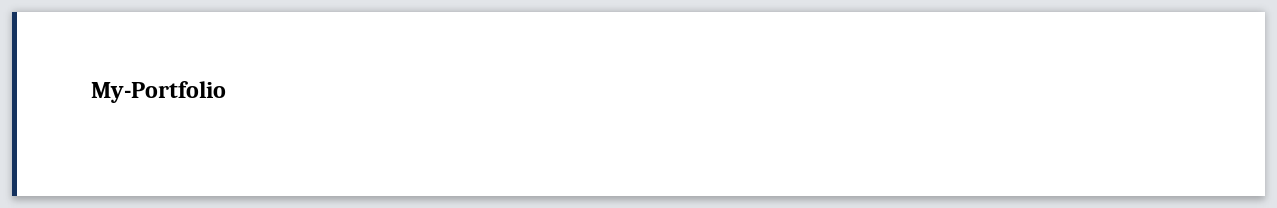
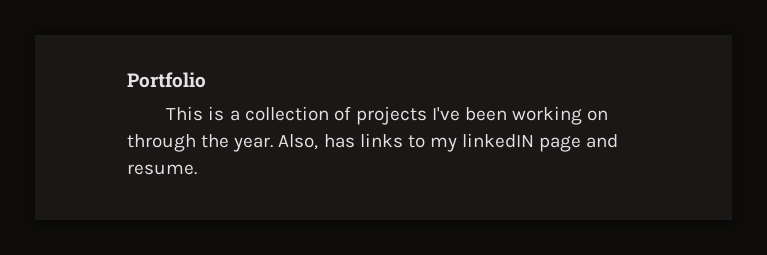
- My-Portfolio
+ Portfolio
+ This is a collection of projects I've been working on through the year. Also, has links to my linkedIN page and resume.

